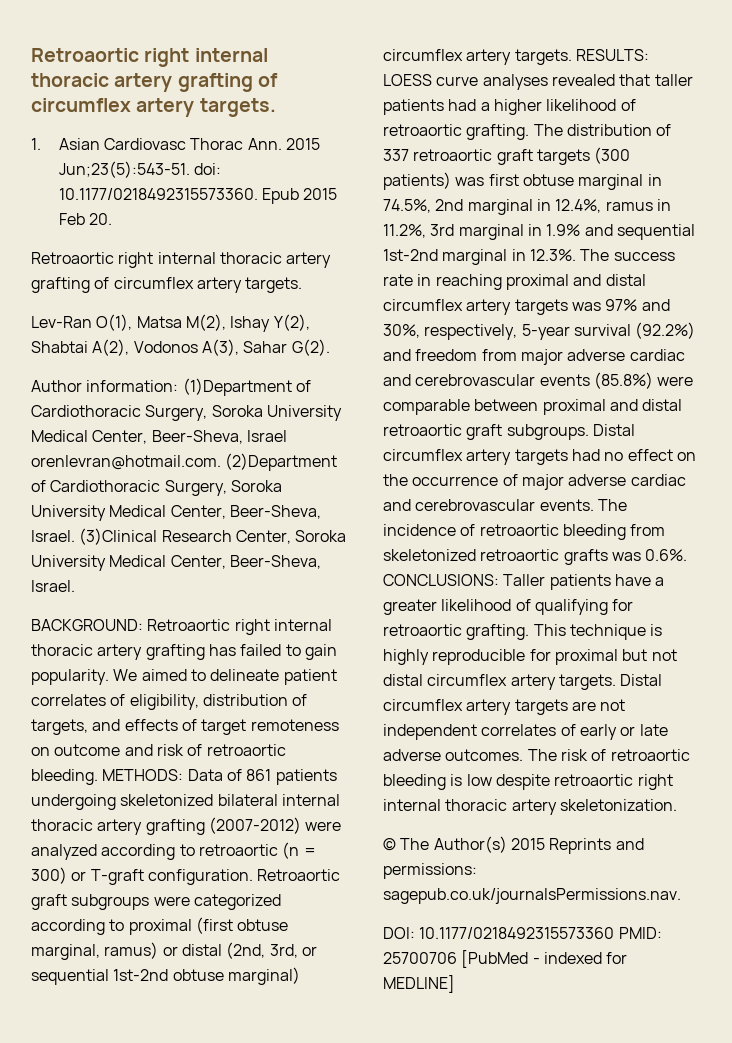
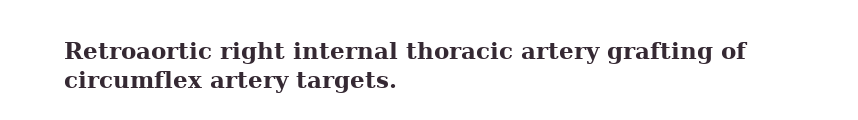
- 1. Asian Cardiovasc Thorac Ann. 2015 Jun;23(5):543-51. doi: 10.1177/0218492315573360. Epub 2015 Feb 20.
- Retroaortic right internal thoracic artery grafting of circumflex artery targets.
- Lev-Ran O(1), Matsa M(2), Ishay Y(2), Shabtai A(2), Vodonos A(3), Sahar G(2).
- Author information: (1)Department of Cardiothoracic Surgery, Soroka University Medical Center, Beer-Sheva, Israel orenlevran@hotmail.com. (2)Department of Cardiothoracic Surgery, Soroka University Medical Center, Beer-Sheva, Israel. (3)Clinical Research Center, Soroka University Medical Center, Beer-Sheva, Israel.
- BACKGROUND: Retroaortic right internal thoracic artery grafting has failed to gain popularity. We aimed to delineate patient correlates of eligibility, distribution of targets, and effects of target remoteness on outcome and risk of retroaortic bleeding. METHODS: Data of 861 patients undergoing skeletonized bilateral internal thoracic artery grafting (2007-2012) were analyzed according to retroaortic (n = 300) or T-graft configuration. Retroaortic graft subgroups were categorized according to proximal (first obtuse marginal, ramus) or distal (2nd, 3rd, or sequential 1st-2nd obtuse marginal) circumflex artery targets. RESULTS: LOESS curve analyses revealed that taller patients had a higher likelihood of retroaortic grafting. The distribution of 337 retroaortic graft targets (300 patients) was first obtuse marginal in 74.5%, 2nd marginal in 12.4%, ramus in 11.2%, 3rd marginal in 1.9% and sequential 1st-2nd marginal in 12.3%. The success rate in reaching proximal and distal circumflex artery targets was 97% and 30%, respectively, 5-year survival (92.2%) and freedom from major adverse cardiac and cerebrovascular events (85.8%) were comparable between proximal and distal retroaortic graft subgroups. Distal circumflex artery targets had no effect on the occurrence of major adverse cardiac and cerebrovascular events. The incidence of retroaortic bleeding from skeletonized retroaortic grafts was 0.6%. CONCLUSIONS: Taller patients have a greater likelihood of qualifying for retroaortic grafting. This technique is highly reproducible for proximal but not distal circumflex artery targets. Distal circumflex artery targets are not independent correlates of early or late adverse outcomes. The risk of retroaortic bleeding is low despite retroaortic right internal thoracic artery skeletonization.
- © The Author(s) 2015 Reprints and permissions: sagepub.co.uk/journalsPermissions.nav.
- DOI: 10.1177/0218492315573360 PMID: 25700706 [PubMed - indexed for MEDLINE]

